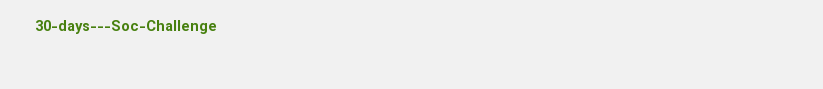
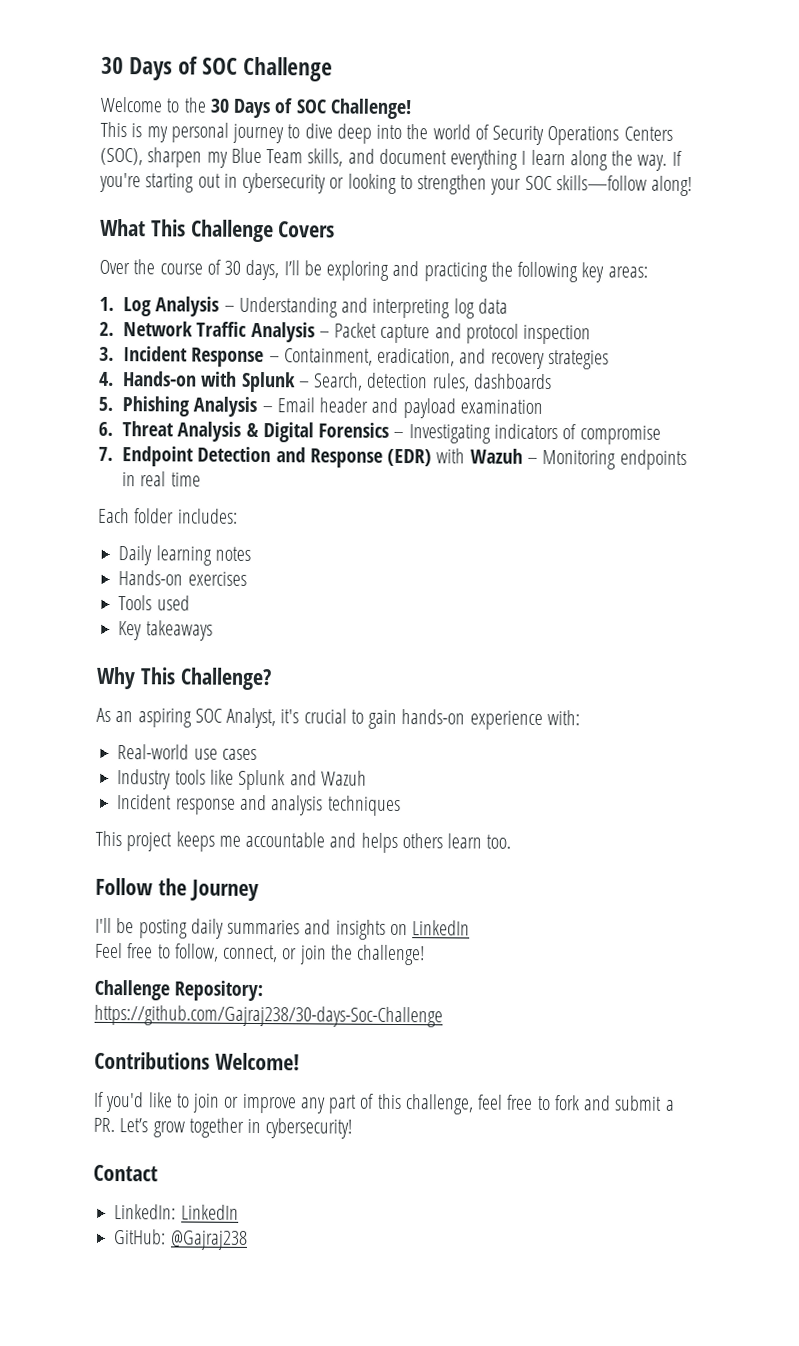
- 30-days---Soc-Challenge
+ 30 Days of SOC Challenge
+ Welcome to the 30 Days of SOC Challenge!
+ This is my personal journey to dive deep into the world of Security Operations Centers (SOC), sharpen my Blue Team skills, and document everything I learn along the way. If you're starting out in cybersecurity or looking to strengthen your SOC skills—follow along!
+ What This Challenge Covers
+ Over the course of 30 days, I’ll be exploring and practicing the following key areas:
+ 1. Log Analysis – Understanding and interpreting log data
+ 2. Network Traffic Analysis – Packet capture and protocol inspection
+ 3. Incident Response – Containment, eradication, and recovery strategies
+ 4. Hands-on with Splunk – Search, detection rules, dashboards
+ 5. Phishing Analysis – Email header and payload examination
+ 6. Threat Analysis & Digital Forensics – Investigating indicators of compromise
+ 7. Endpoint Detection and Response (EDR) with Wazuh – Monitoring endpoints in real time
+ Each folder includes:
+ Daily learning notes
+ Hands-on exercises
+ Tools used
+ Key takeaways
+ Why This Challenge?
+ As an aspiring SOC Analyst, it's crucial to gain hands-on experience with:
+ Real-world use cases
+ Industry tools like Splunk and Wazuh
+ Incident response and analysis techniques
+ This project keeps me accountable and helps others learn too.
+ Follow the Journey
+ I'll be posting daily summaries and insights on LinkedIn
+ Feel free to follow, connect, or join the challenge!
+ Challenge Repository:
+ https://github.com/Gajraj238/30-days-Soc-Challenge
+ Contributions Welcome!
+ If you'd like to join or improve any part of this challenge, feel free to fork and submit a PR. Let’s grow together in cybersecurity!
+ Contact
+ LinkedIn: LinkedIn
+ GitHub: @Gajraj238

